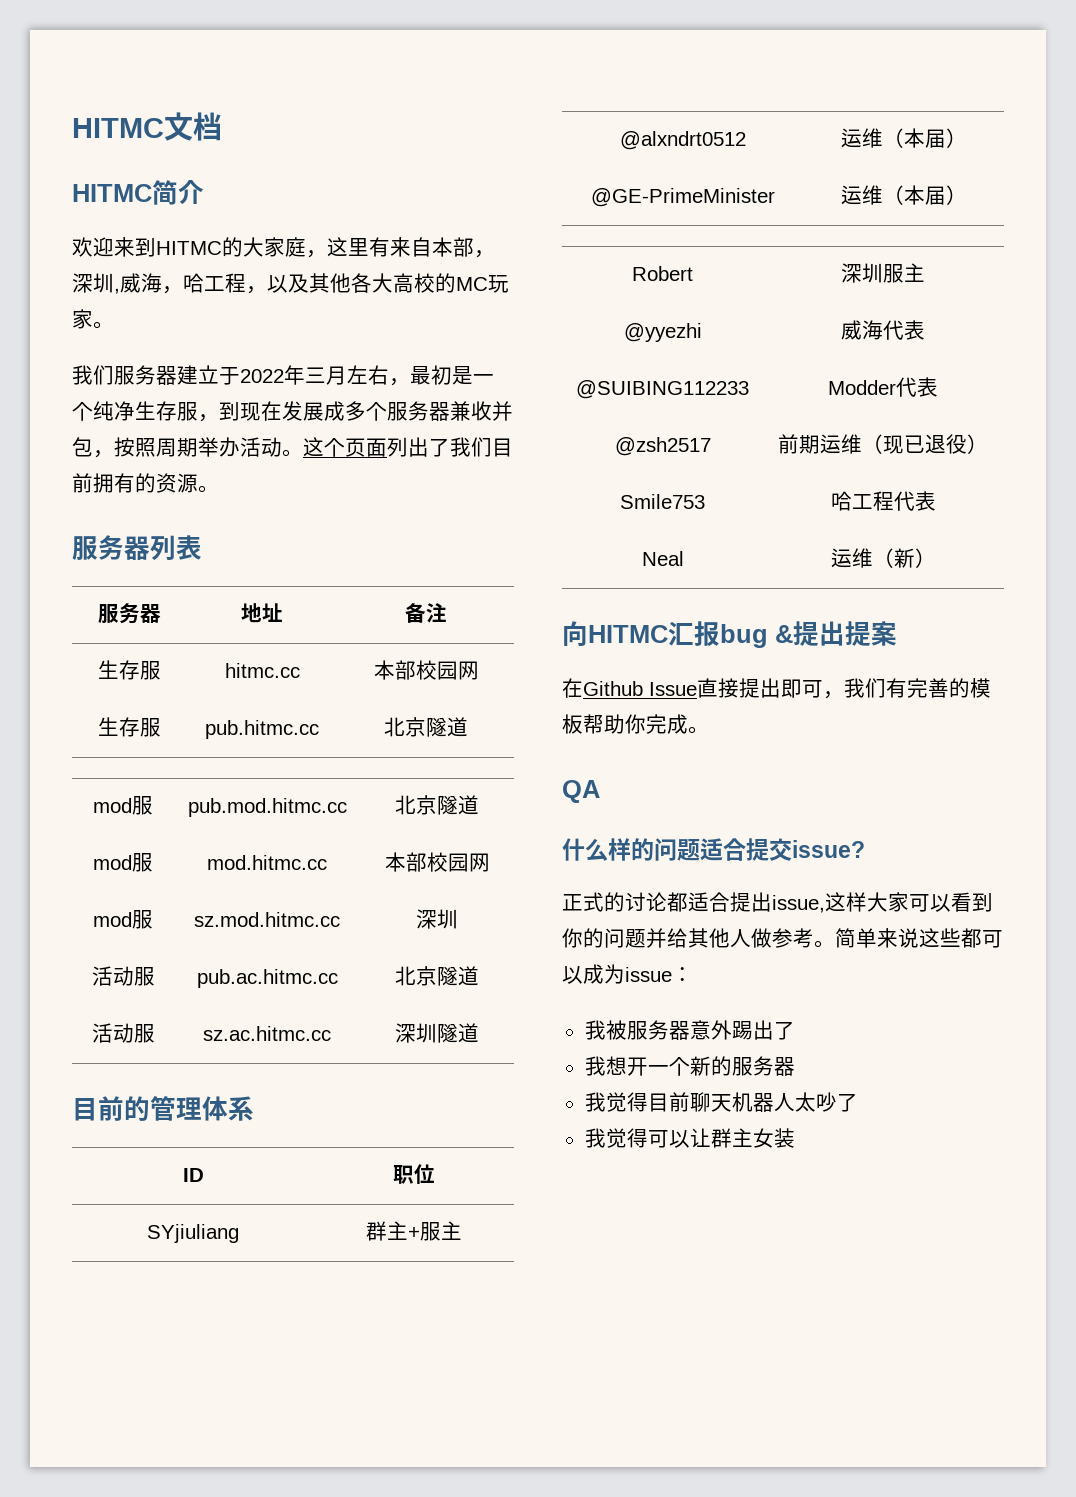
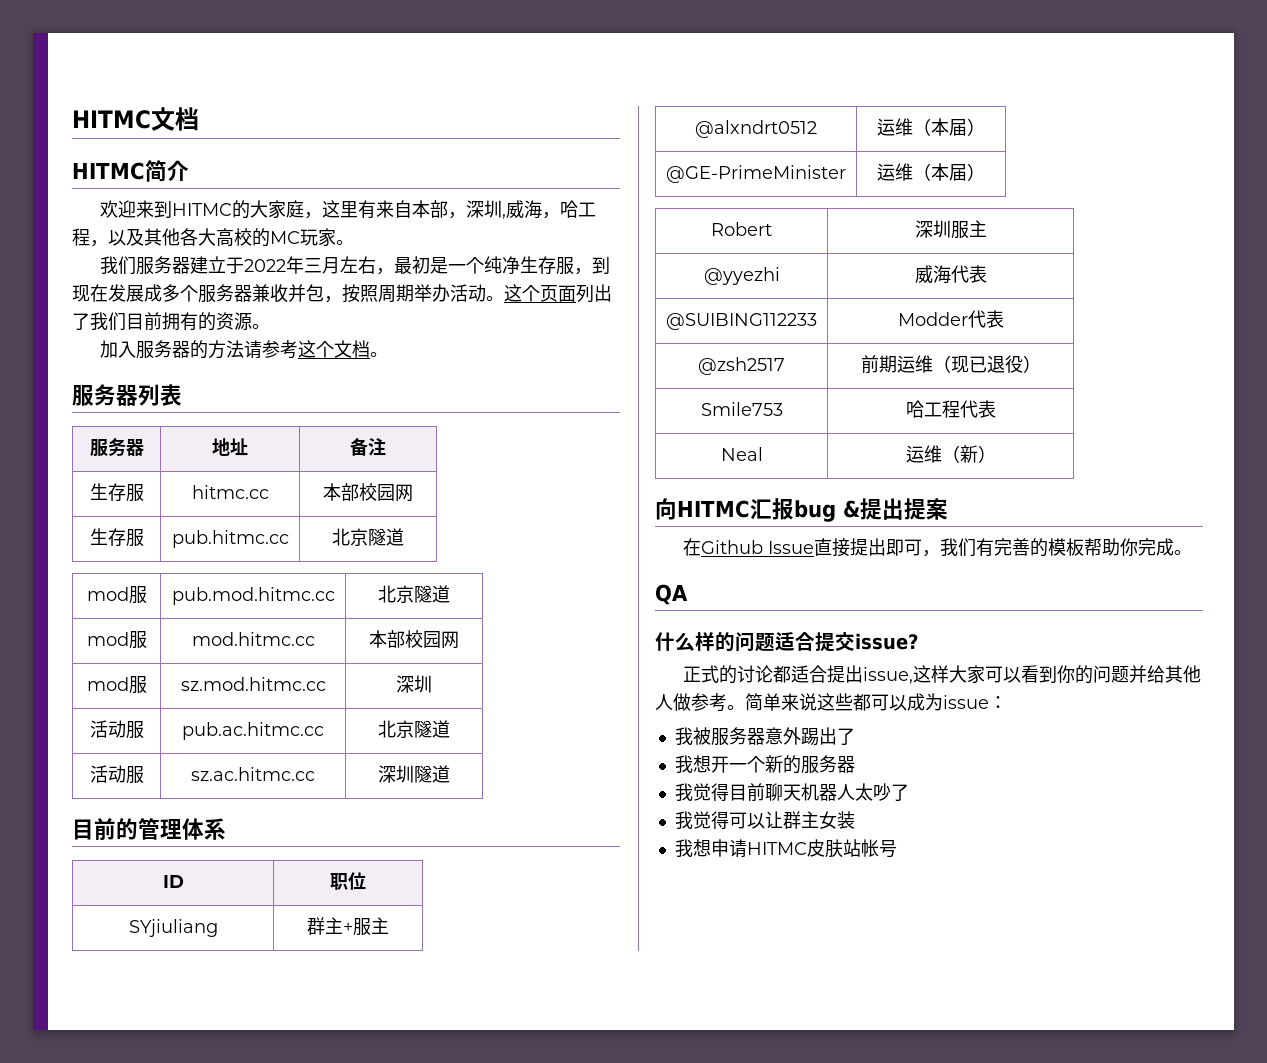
+ 加入服务器的方法请参考这个文档。
+ 我想申请HITMC皮肤站帐号

